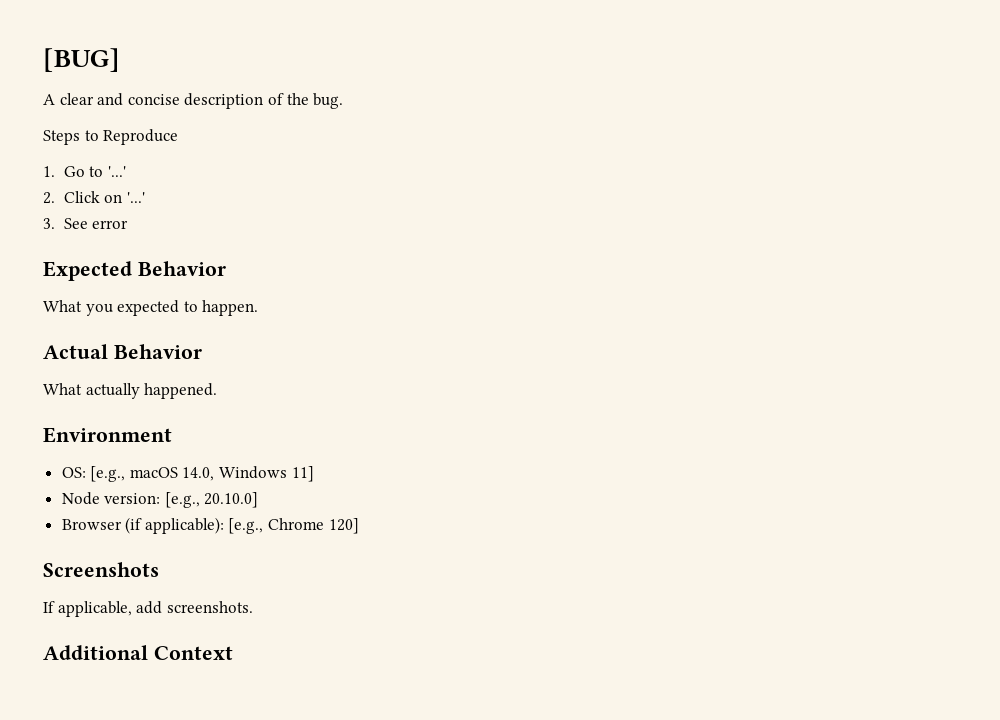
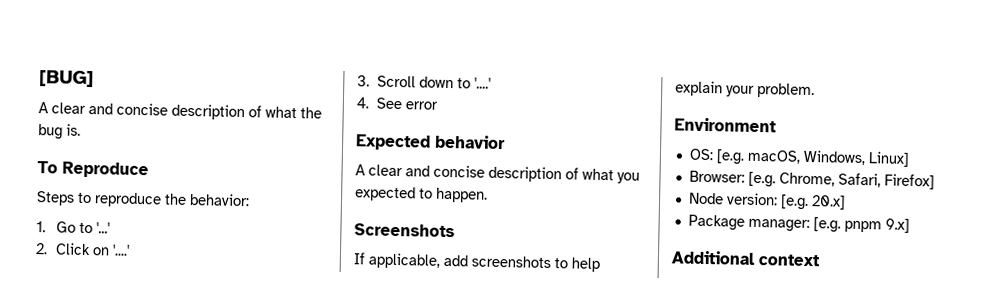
- A clear and concise description of the bug.
+ A clear and concise description of what the bug is.
+ To Reproduce
- Steps to Reproduce
+ Steps to reproduce the behavior:
- 2. Click on '...'
- 3. See error
- Expected Behavior
- What you expected to happen.
- Actual Behavior
- What actually happened.
+ 2. Click on '....'
+ 3. Scroll down to '....'
+ 4. See error
+ Expected behavior
+ A clear and concise description of what you expected to happen.
+ Screenshots
+ If applicable, add screenshots to help explain your problem.
  Environment
- OS: [e.g., macOS 14.0, Windows 11]
- Node version: [e.g., 20.10.0]
- Browser (if applicable): [e.g., Chrome 120]
- Screenshots
- If applicable, add screenshots.
+ OS: [e.g. macOS, Windows, Linux]
+ Browser: [e.g. Chrome, Safari, Firefox]
+ Node version: [e.g. 20.x]
+ Package manager: [e.g. pnpm 9.x]
- Additional Context
+ Additional context

